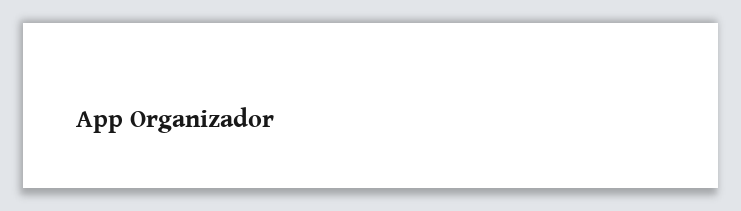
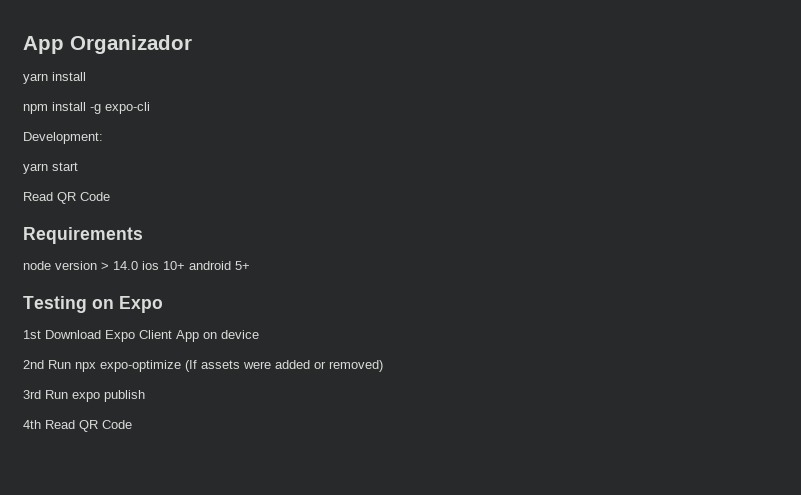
+ yarn install
+ npm install -g expo-cli
+ Development:
+ yarn start
+ Read QR Code
+ Requirements
+ node version > 14.0 ios 10+ android 5+
+ Testing on Expo
+ 1st Download Expo Client App on device
+ 2nd Run npx expo-optimize (If assets were added or removed)
+ 3rd Run expo publish
+ 4th Read QR Code

